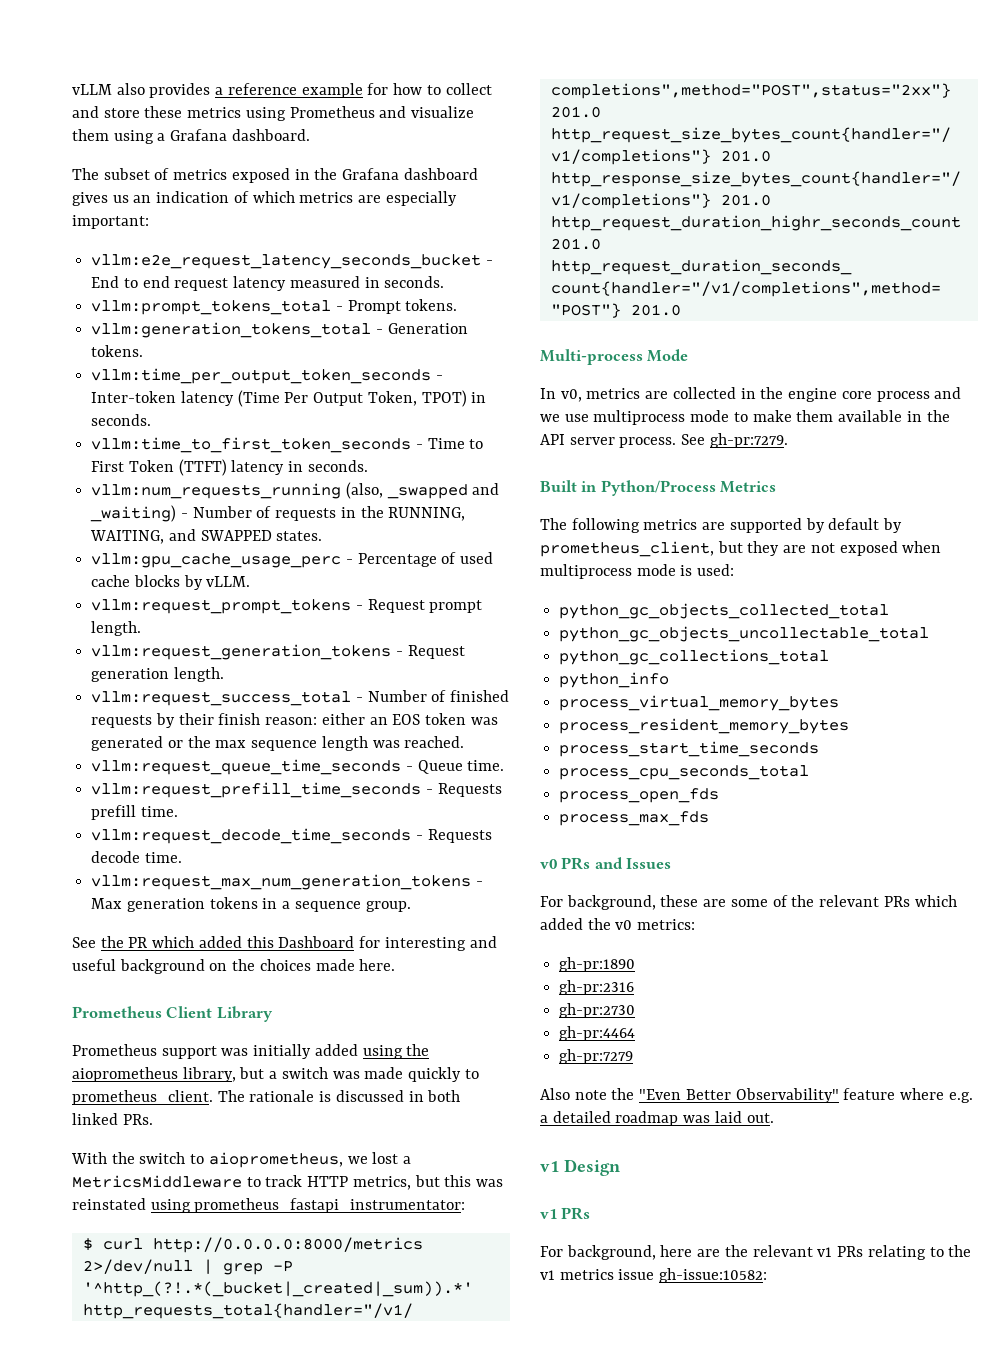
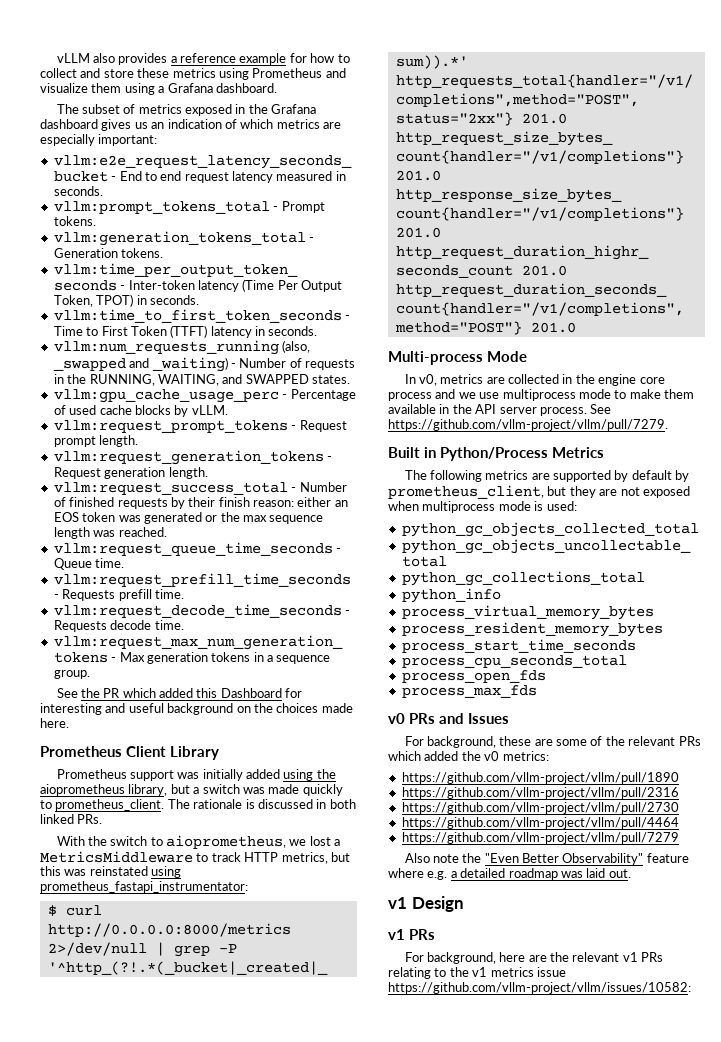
- See gh-pr:7279.
+ See https://github.com/vllm-project/vllm/pull/7279.
- gh-pr:1890
- gh-pr:2316
- gh-pr:2730
- gh-pr:4464
- gh-pr:7279
+ https://github.com/vllm-project/vllm/pull/1890
+ https://github.com/vllm-project/vllm/pull/2316
+ https://github.com/vllm-project/vllm/pull/2730
+ https://github.com/vllm-project/vllm/pull/4464
+ https://github.com/vllm-project/vllm/pull/7279
- For background, here are the relevant v1 PRs relating to the v1 metrics issue gh-issue:10582:
+ For background, here are the relevant v1 PRs relating to the v1 metrics issue https://github.com/vllm-project/vllm/issues/10582:

